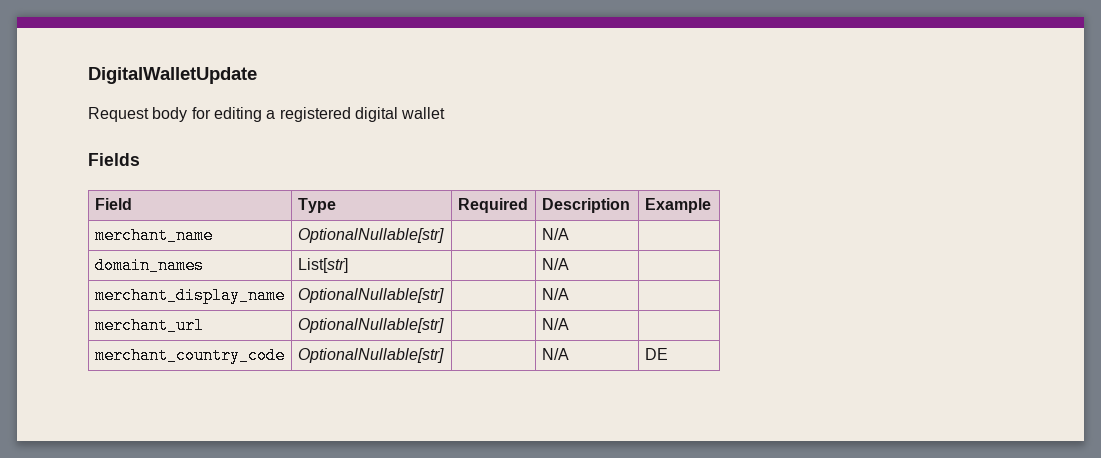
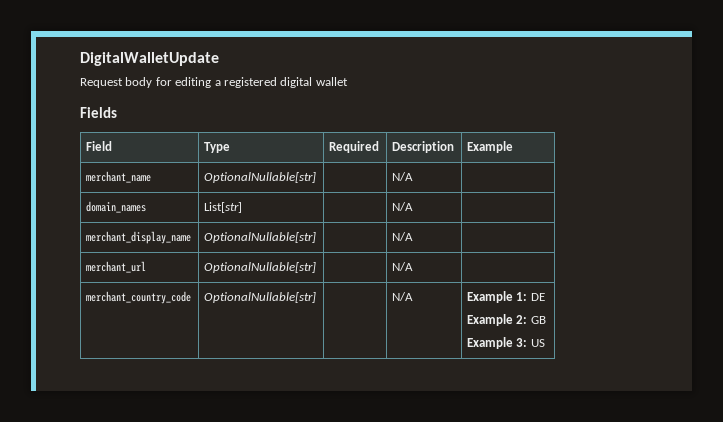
- merchant_country_code | OptionalNullable[str] | | N/A | DE
+ merchant_country_code | OptionalNullable[str] | | N/A | Example 1: DE
+ Example 2: GB
+ Example 3: US

